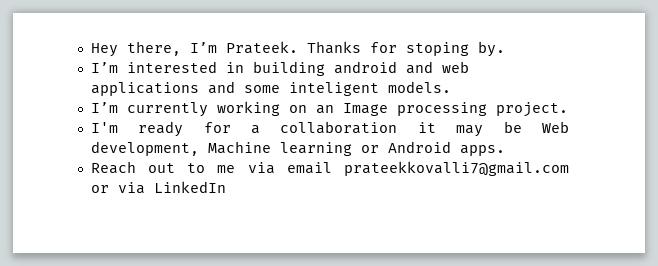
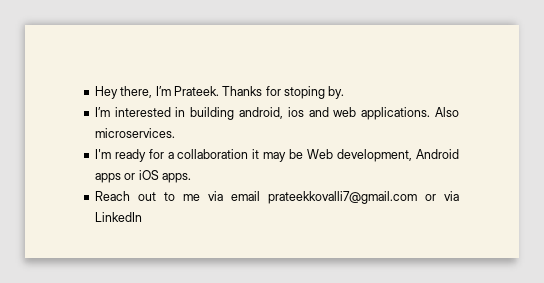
- I’m interested in building android and web applications and some inteligent models.
- I’m currently working on an Image processing project.
+ I’m interested in building android, ios and web applications. Also microservices.
- I'm ready for a collaboration it may be Web development, Machine learning or Android apps.
+ I'm ready for a collaboration it may be Web development, Android apps or iOS apps.

